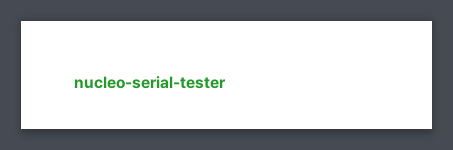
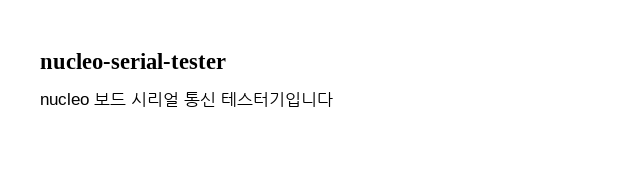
+ nucleo 보드 시리얼 통신 테스터기입니다

